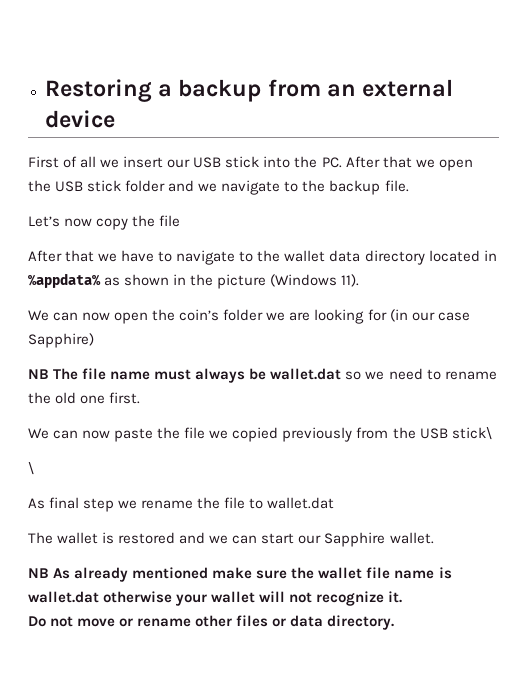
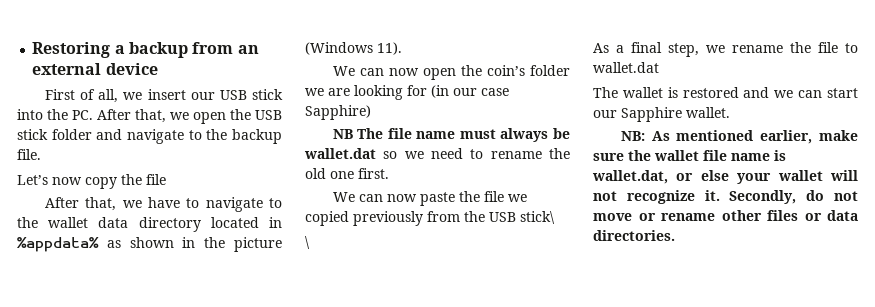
- First of all we insert our USB stick into the PC. After that we open the USB stick folder and we navigate to the backup file.
+ First of all, we insert our USB stick into the PC. After that, we open the USB stick folder and navigate to the backup file.
- After that we have to navigate to the wallet data directory located in %appdata% as shown in the picture (Windows 11).
+ After that, we have to navigate to the wallet data directory located in %appdata% as shown in the picture (Windows 11).
- As final step we rename the file to wallet.dat
+ As a final step, we rename the file to wallet.dat
- NB As already mentioned make sure the wallet file name is wallet.dat otherwise your wallet will not recognize it.
- Do not move or rename other files or data directory.
+ NB: As mentioned earlier, make sure the wallet file name is wallet.dat, or else your wallet will not recognize it. Secondly, do not move or rename other files or data directories.

